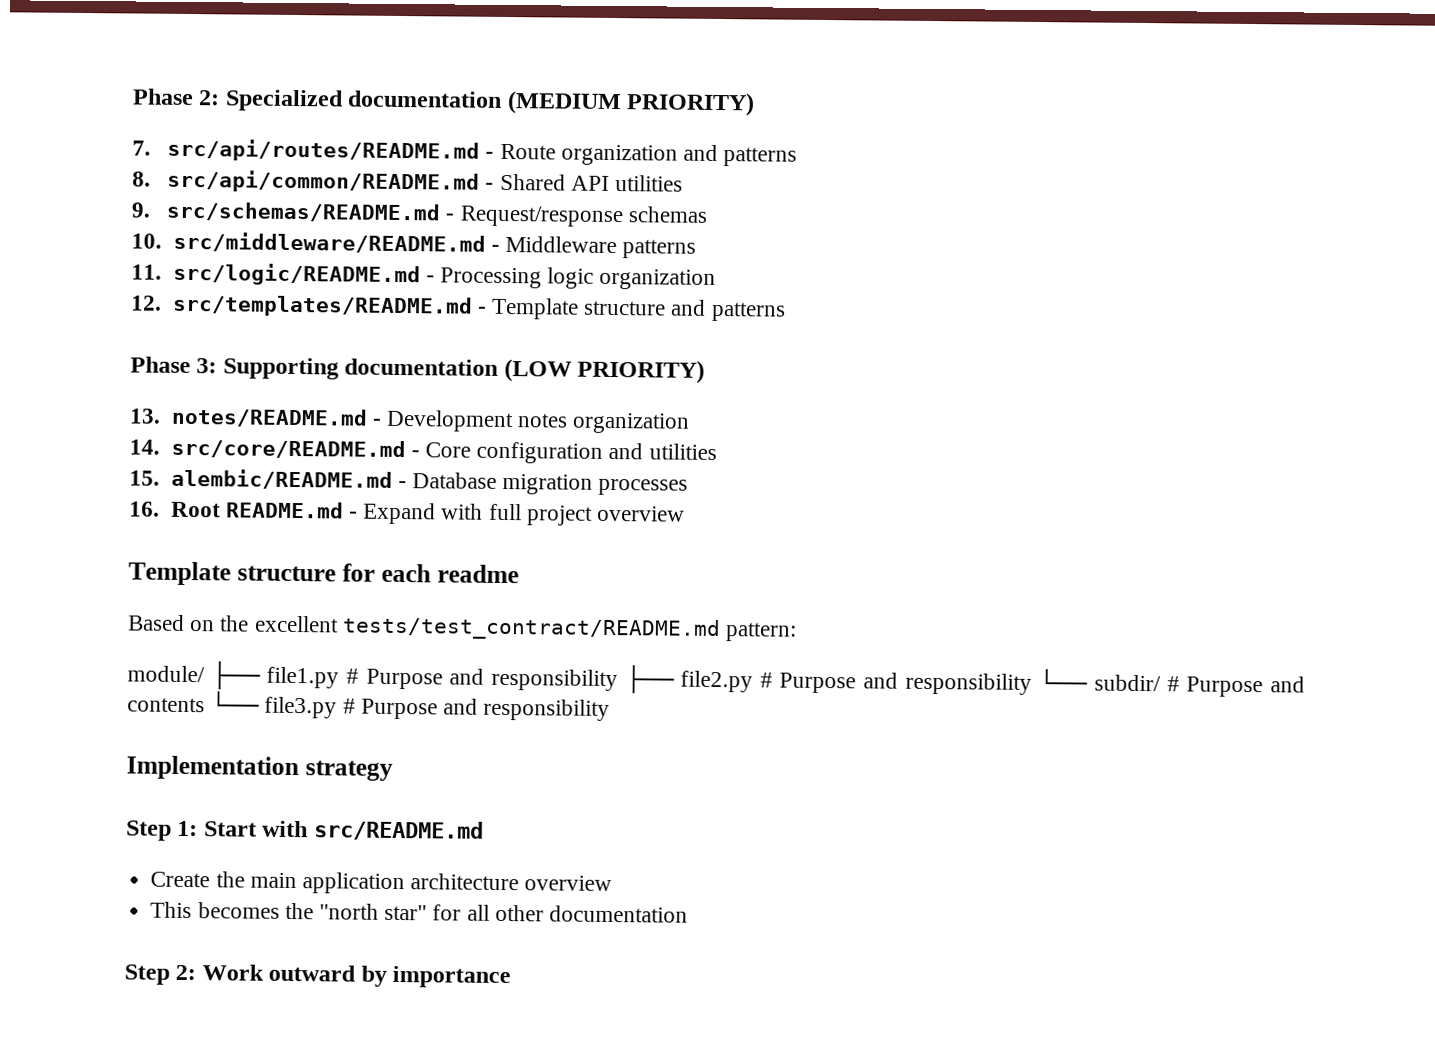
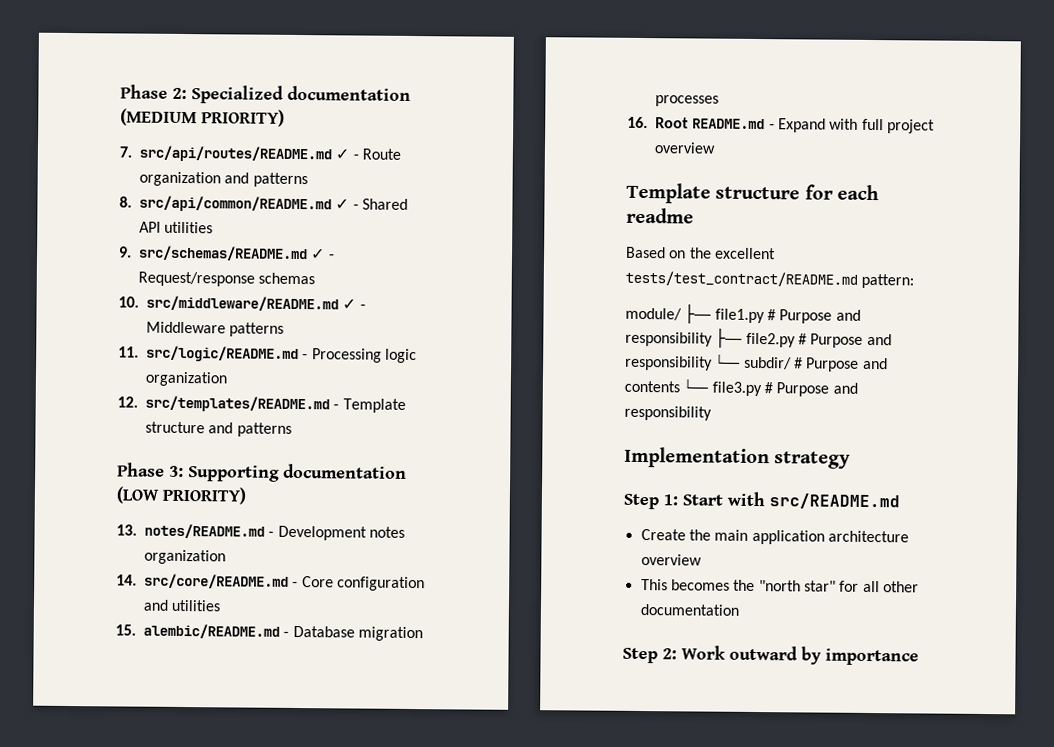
- 7. src/api/routes/README.md - Route organization and patterns
+ 7. src/api/routes/README.md ✓ - Route organization and patterns
- 8. src/api/common/README.md - Shared API utilities
+ 8. src/api/common/README.md ✓ - Shared API utilities
- 9. src/schemas/README.md - Request/response schemas
+ 9. src/schemas/README.md ✓ - Request/response schemas
- 10. src/middleware/README.md - Middleware patterns
+ 10. src/middleware/README.md ✓ - Middleware patterns

